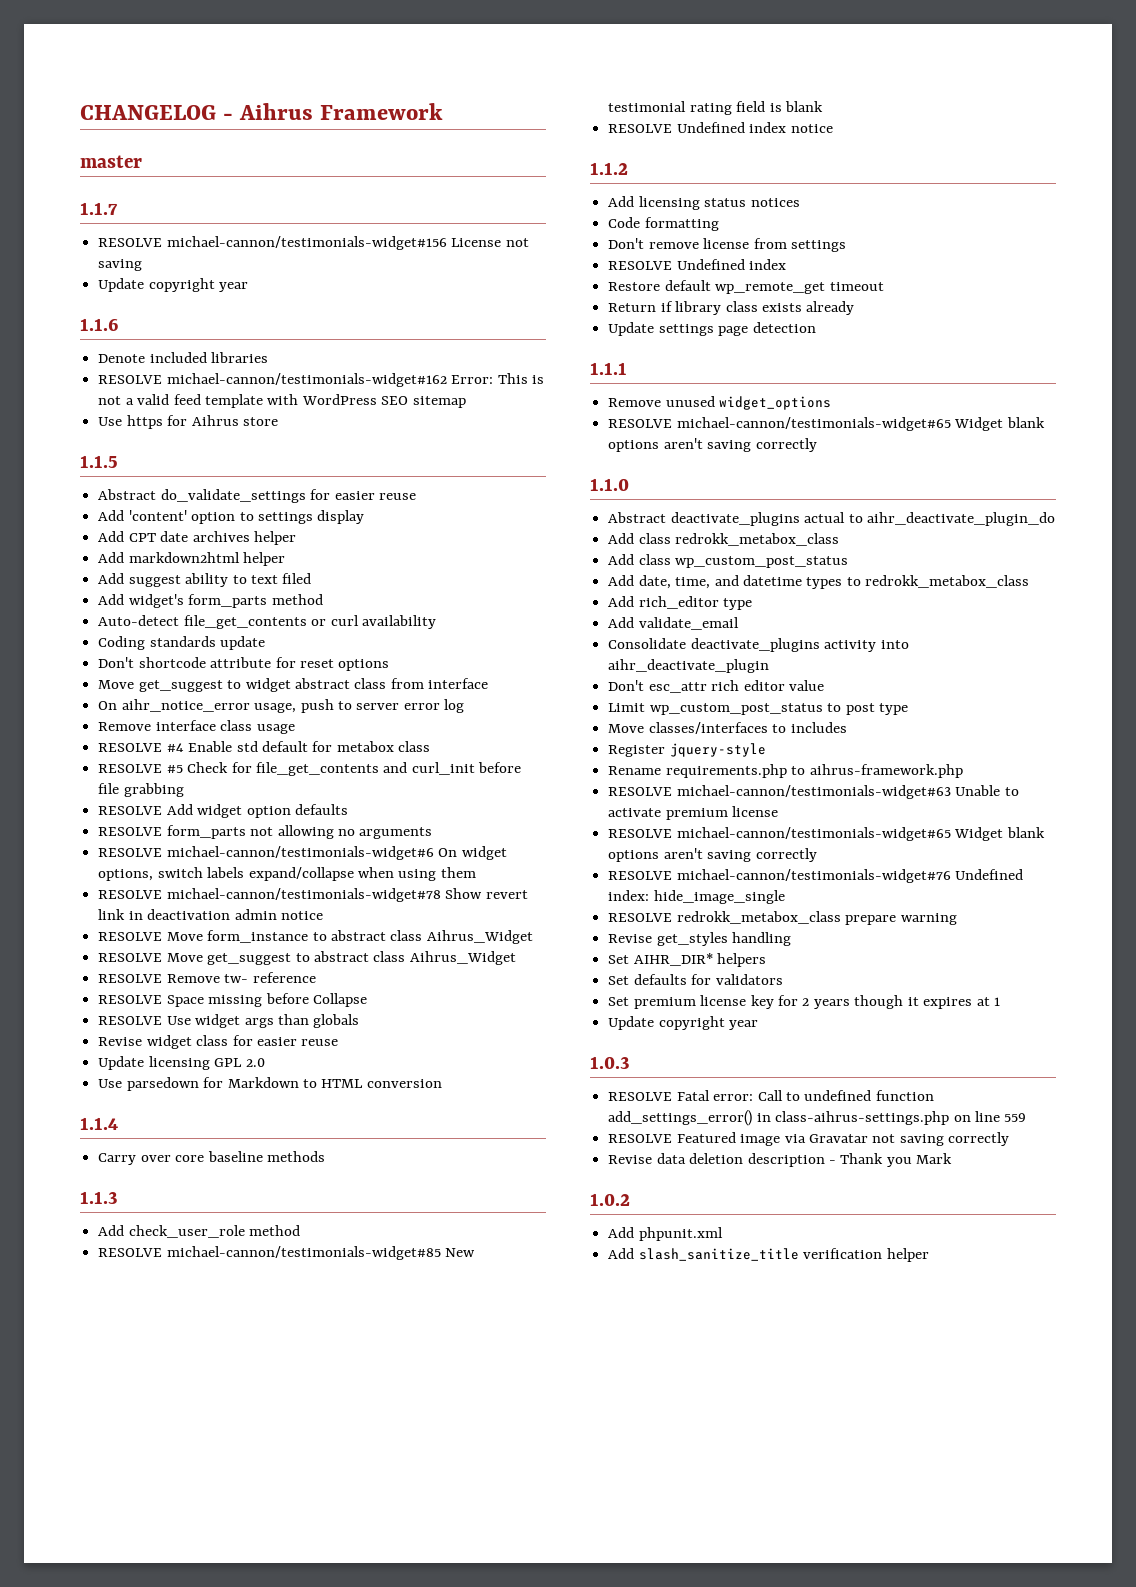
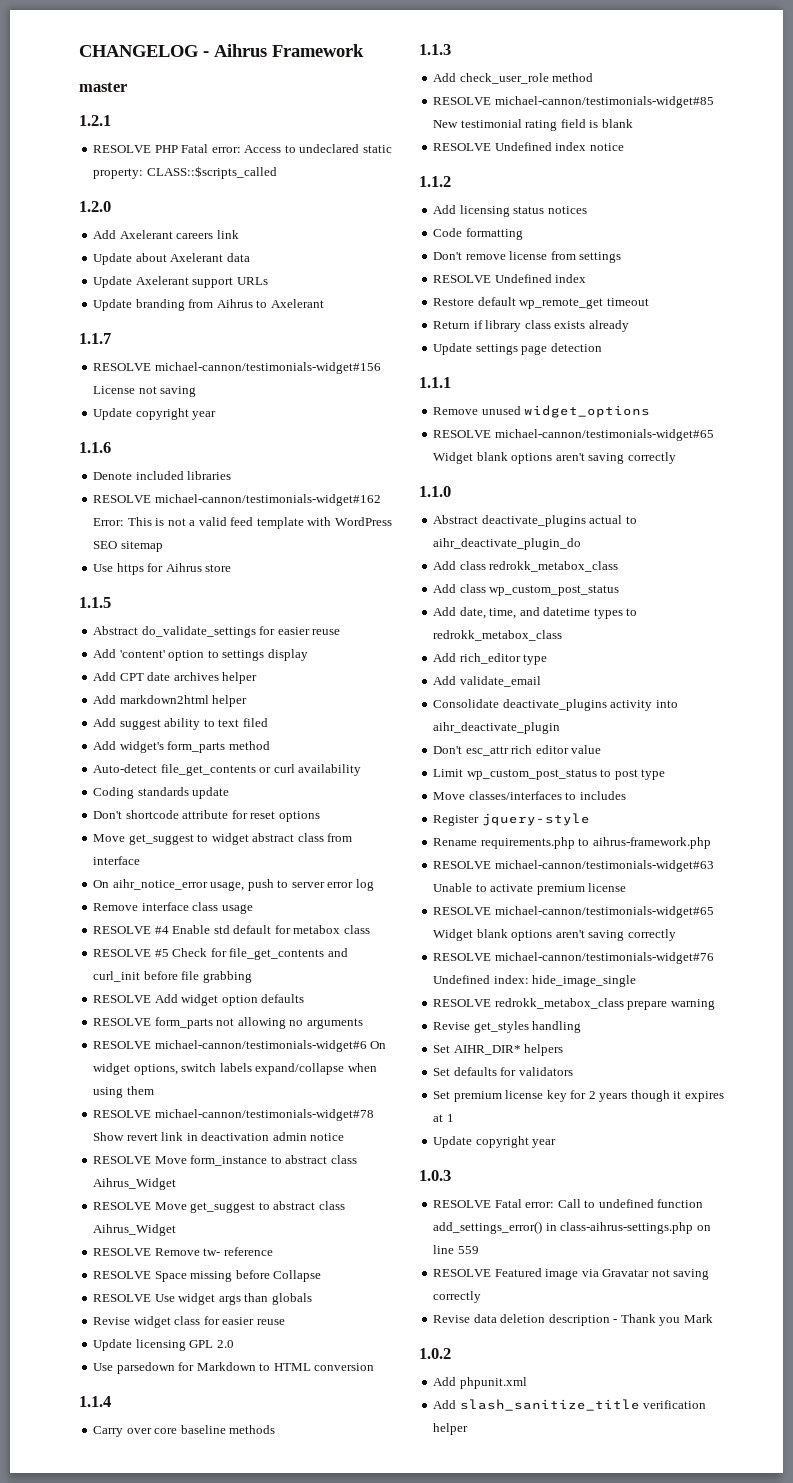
+ 1.2.1
+ RESOLVE PHP Fatal error: Access to undeclared static property: CLASS::$scripts_called
+ 1.2.0
+ Add Axelerant careers link
+ Update about Axelerant data
+ Update Axelerant support URLs
+ Update branding from Aihrus to Axelerant

